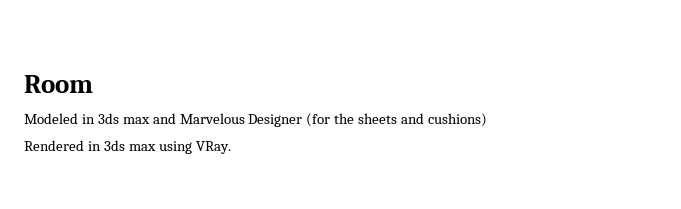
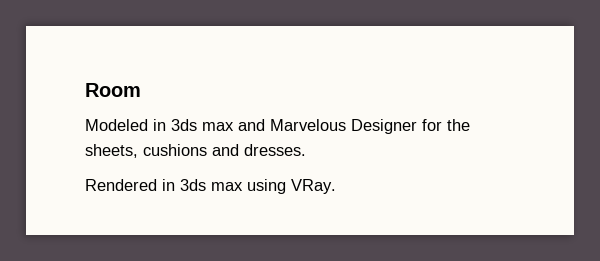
- Modeled in 3ds max and Marvelous Designer (for the sheets and cushions)
+ Modeled in 3ds max and Marvelous Designer for the sheets, cushions and dresses.

